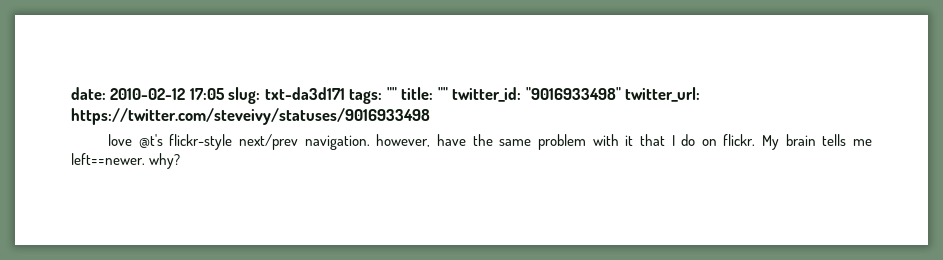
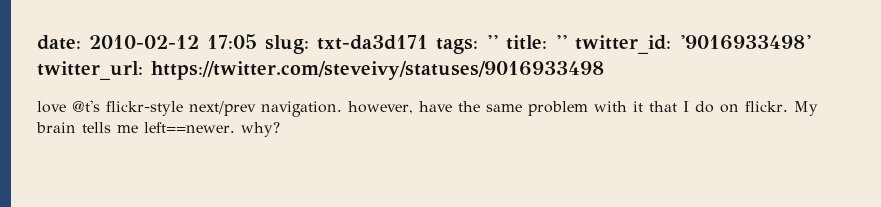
- date: 2010-02-12 17:05 slug: txt-da3d171 tags: "" title: "" twitter_id: "9016933498" twitter_url: https://twitter.com/steveivy/statuses/9016933498
+ date: 2010-02-12 17:05 slug: txt-da3d171 tags: '' title: '' twitter_id: '9016933498' twitter_url: https://twitter.com/steveivy/statuses/9016933498

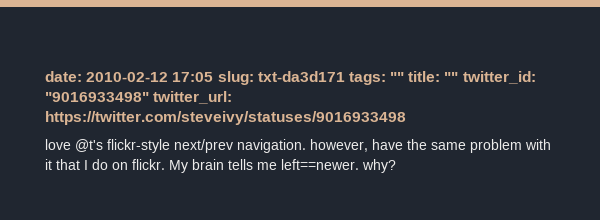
- date: 2010-02-12 17:05 slug: txt-da3d171 tags: '' title: '' twitter_id: '9016933498' twitter_url: https://twitter.com/steveivy/statuses/9016933498
+ date: 2010-02-12 17:05 slug: txt-da3d171 tags: "" title: "" twitter_id: "9016933498" twitter_url: https://twitter.com/steveivy/statuses/9016933498

